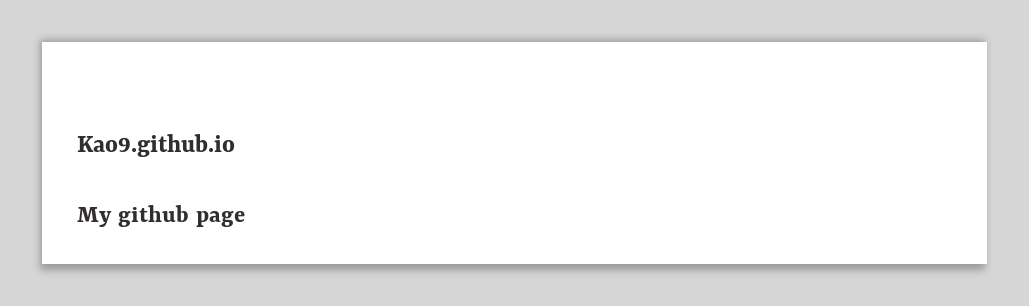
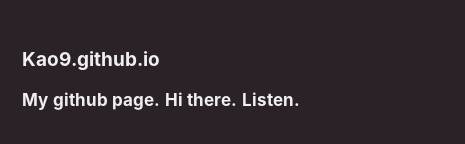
- My github page
+ My github page. Hi there. Listen.

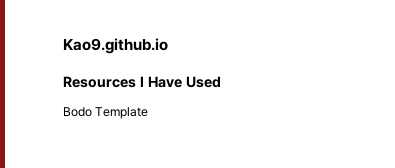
- My github page. Hi there. Listen.
+ Resources I Have Used
+ Bodo Template

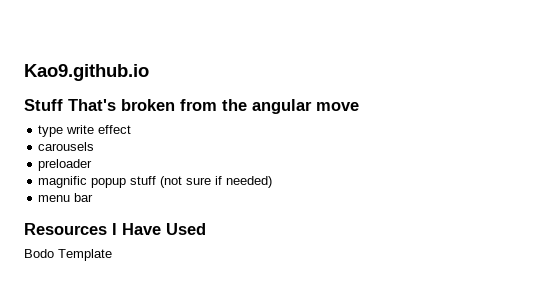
+ Stuff That's broken from the angular move
+ type write effect
+ carousels
+ preloader
+ magnific popup stuff (not sure if needed)
+ menu bar

